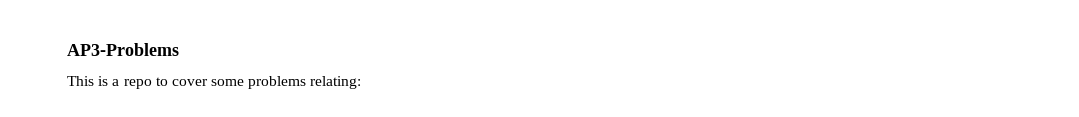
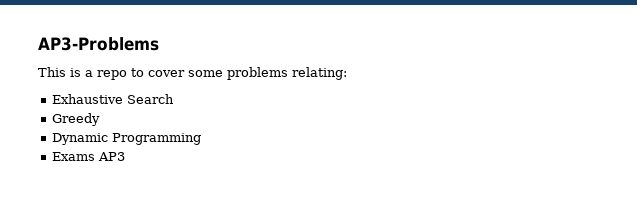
+ Exhaustive Search
+ Greedy
+ Dynamic Programming
+ Exams AP3

